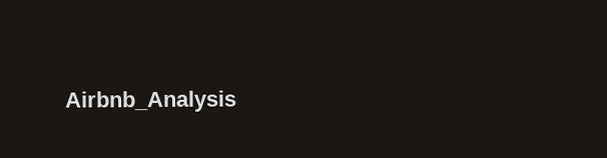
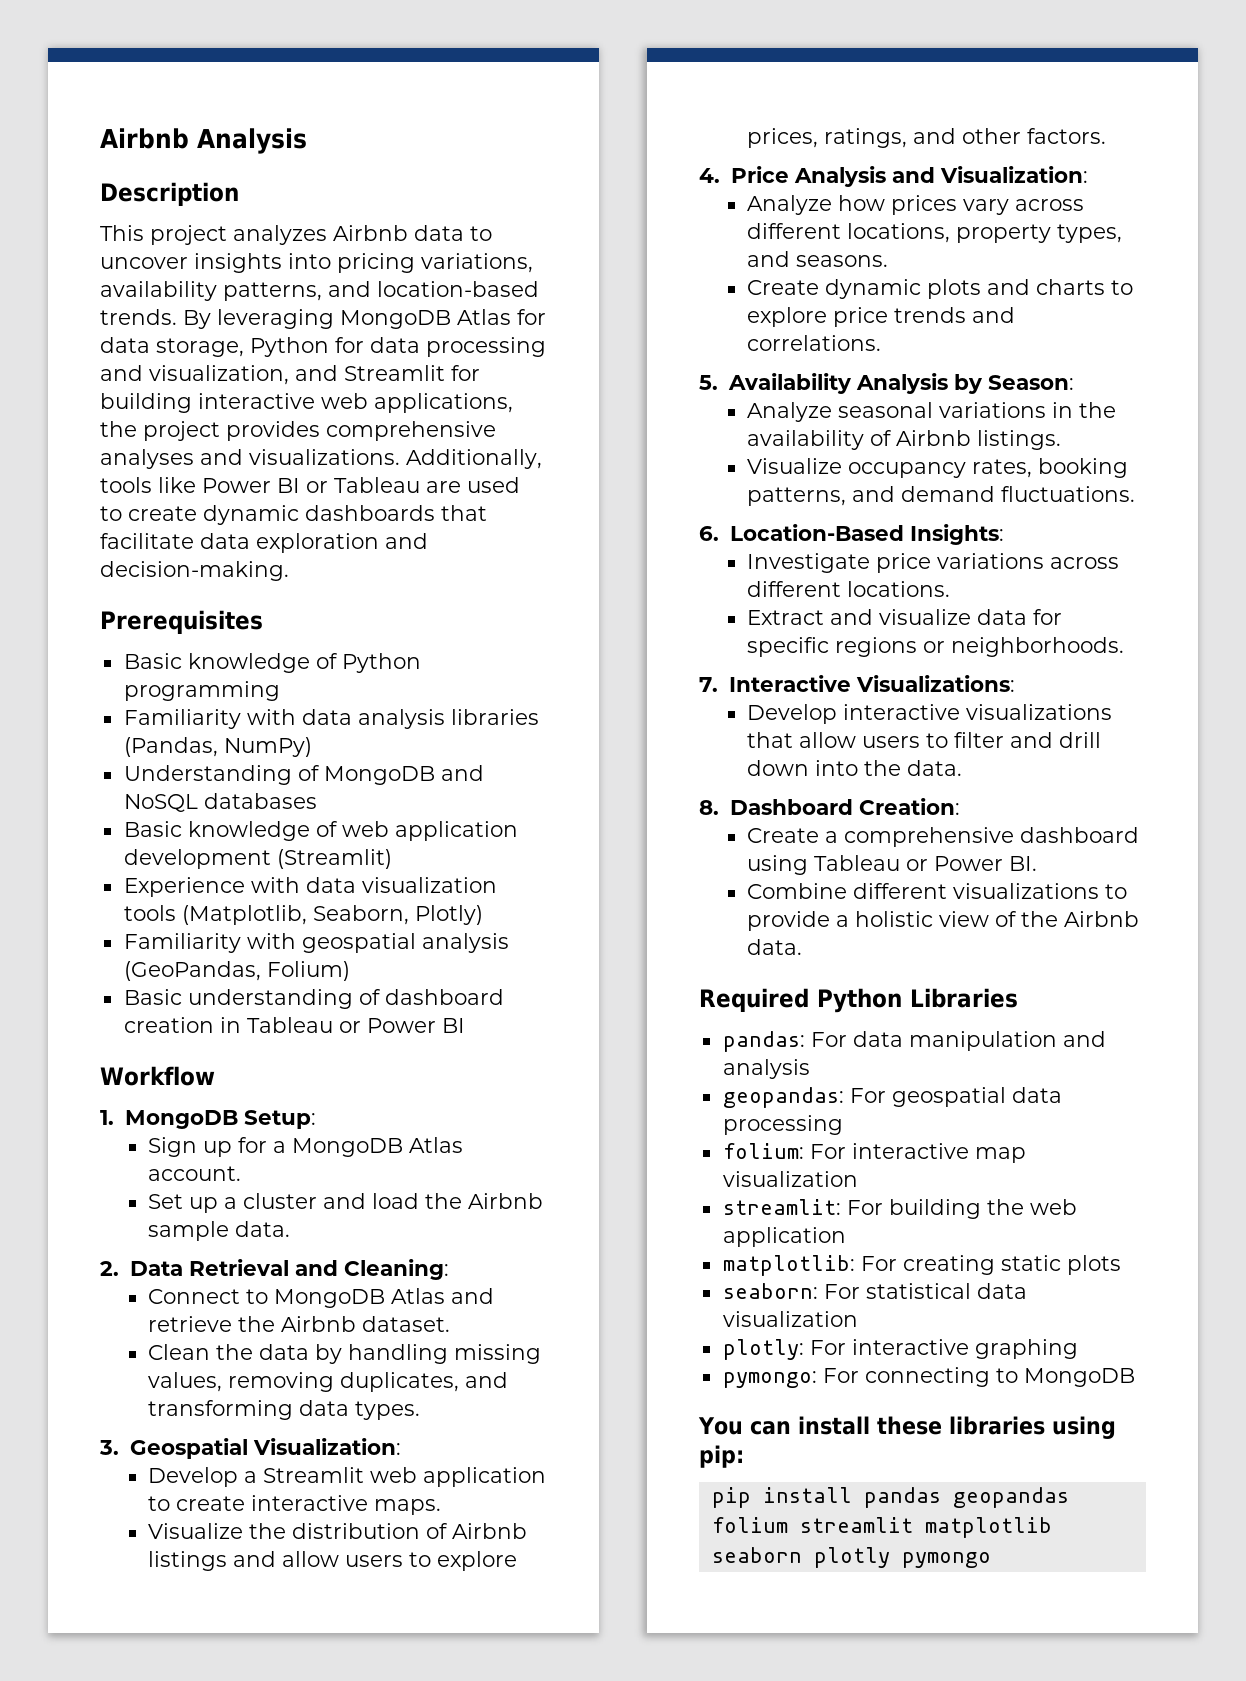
- Airbnb_Analysis
+ Airbnb Analysis
+ Description
+ This project analyzes Airbnb data to uncover insights into pricing variations, availability patterns, and location-based trends. By leveraging MongoDB Atlas for data storage, Python for data processing and visualization, and Streamlit for building interactive web applications, the project provides comprehensive analyses and visualizations. Additionally, tools like Power BI or Tableau are used to create dynamic dashboards that facilitate data exploration and decision-making.
+ Prerequisites
+ Basic knowledge of Python programming
+ Familiarity with data analysis libraries (Pandas, NumPy)
+ Understanding of MongoDB and NoSQL databases
+ Basic knowledge of web application development (Streamlit)
+ Experience with data visualization tools (Matplotlib, Seaborn, Plotly)
+ Familiarity with geospatial analysis (GeoPandas, Folium)
+ Basic understanding of dashboard creation in Tableau or Power BI
+ Workflow
+ 1. MongoDB Setup:
+ Sign up for a MongoDB Atlas account.
+ Set up a cluster and load the Airbnb sample data.
+ 2. Data Retrieval and Cleaning:
+ Connect to MongoDB Atlas and retrieve the Airbnb dataset.
+ Clean the data by handling missing values, removing duplicates, and transforming data types.
+ 3. Geospatial Visualization:
+ Develop a Streamlit web application to create interactive maps.
+ Visualize the distribution of Airbnb listings and allow users to explore prices, ratings, and other factors.
+ 4. Price Analysis and Visualization:
+ Analyze how prices vary across different locations, property types, and seasons.
+ Create dynamic plots and charts to explore price trends and correlations.
+ 5. Availability Analysis by Season:
+ Analyze seasonal variations in the availability of Airbnb listings.
+ Visualize occupancy rates, booking patterns, and demand fluctuations.
+ 6. Location-Based Insights:
+ Investigate price variations across different locations.
+ Extract and visualize data for specific regions or neighborhoods.
+ 7. Interactive Visualizations:
+ Develop interactive visualizations that allow users to filter and drill down into the data.
+ 8. Dashboard Creation:
+ Create a comprehensive dashboard using Tableau or Power BI.
+ Combine different visualizations to provide a holistic view of the Airbnb data.
+ Required Python Libraries
+ pandas: For data manipulation and analysis
+ geopandas: For geospatial data processing
+ folium: For interactive map visualization
+ streamlit: For building the web application
+ matplotlib: For creating static plots
+ seaborn: For statistical data visualization
+ plotly: For interactive graphing
+ pymongo: For connecting to MongoDB
+ You can install these libraries using pip:
+ pip install pandas geopandas folium streamlit matplotlib seaborn plotly pymongo

